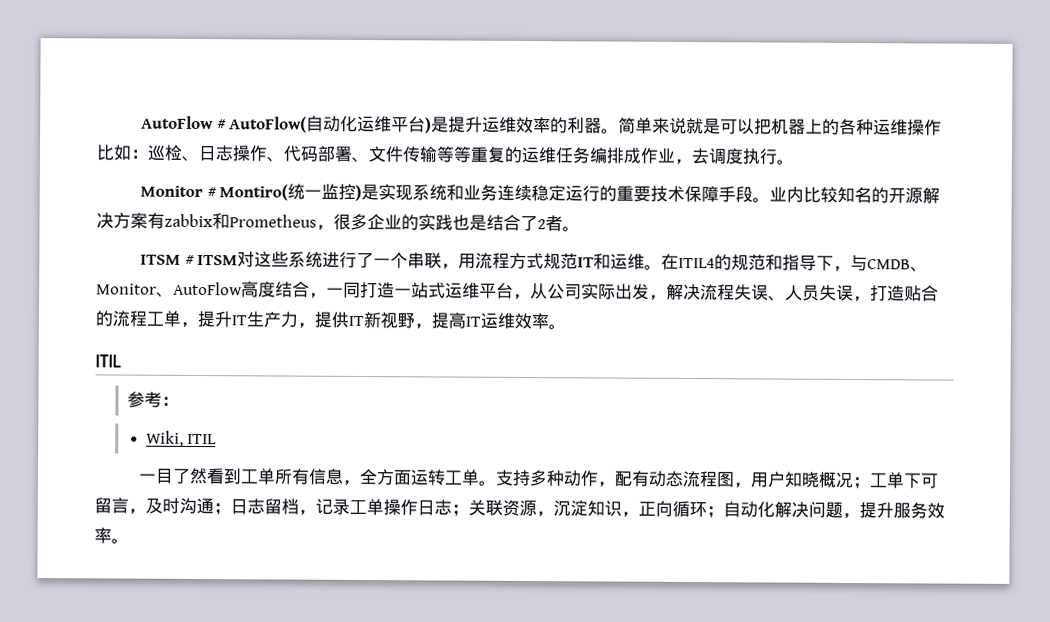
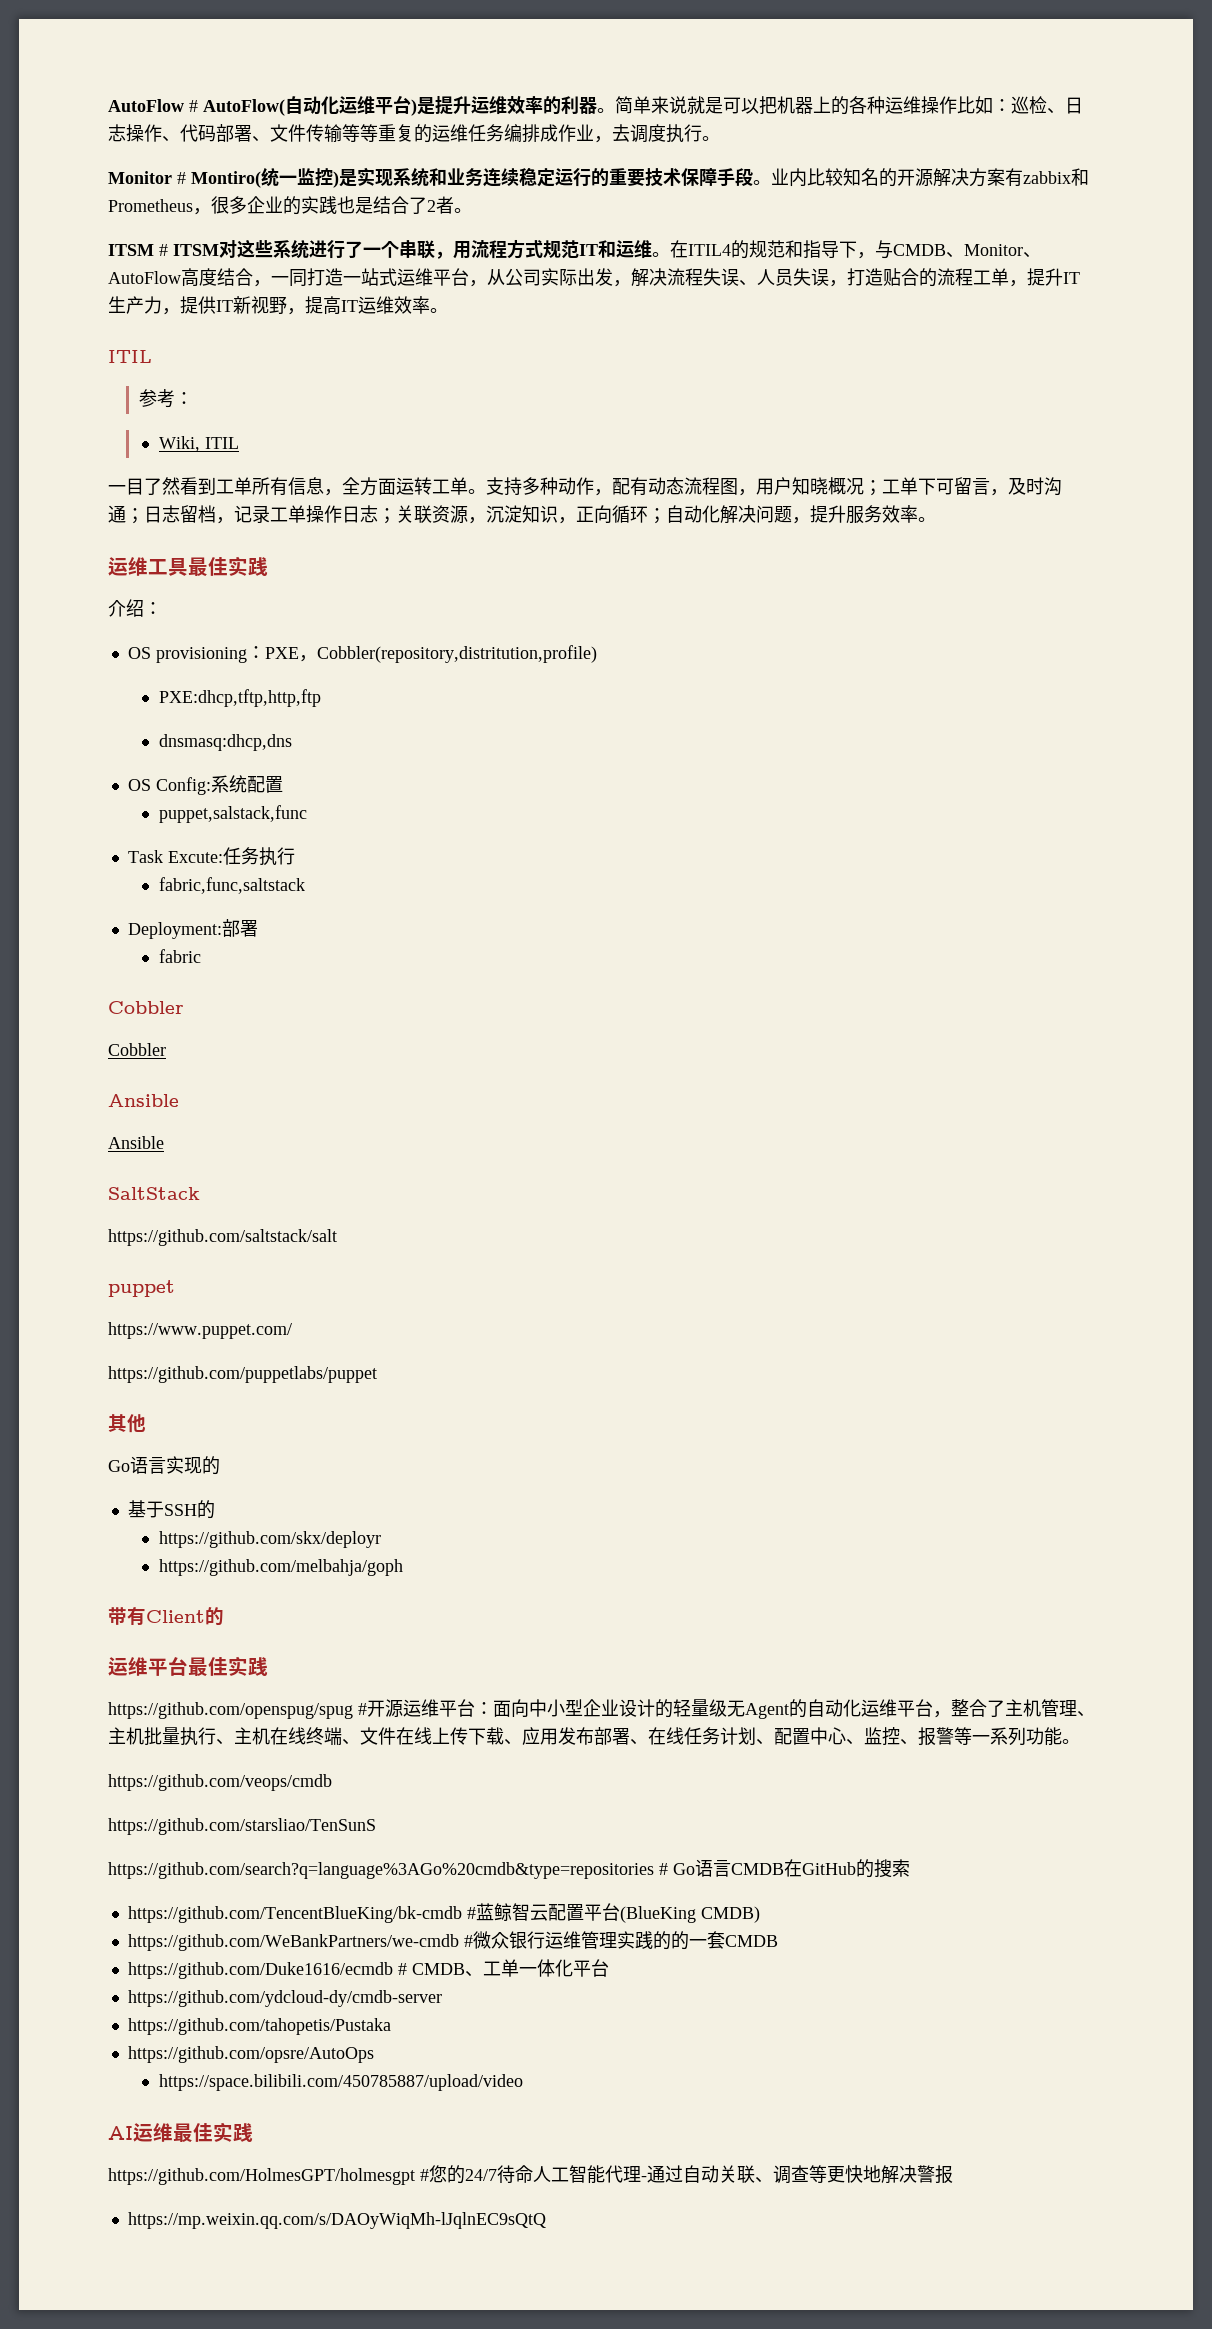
+ 运维工具最佳实践
+ 介绍：
+ OS provisioning：PXE，Cobbler(repository,distritution,profile)
+ PXE:dhcp,tftp,http,ftp
+ dnsmasq:dhcp,dns
+ OS Config:系统配置
+ puppet,salstack,func
+ Task Excute:任务执行
+ fabric,func,saltstack
+ Deployment:部署
+ fabric
+ Cobbler
+ Cobbler
+ Ansible
+ Ansible
+ SaltStack
+ https://github.com/saltstack/salt
+ puppet
+ https://www.puppet.com/
+ https://github.com/puppetlabs/puppet
+ 其他
+ Go语言实现的
+ 基于SSH的
+ https://github.com/skx/deployr
+ https://github.com/melbahja/goph
+ 带有Client的
+ 运维平台最佳实践
+ https://github.com/openspug/spug #开源运维平台：面向中小型企业设计的轻量级无Agent的自动化运维平台，整合了主机管理、主机批量执行、主机在线终端、文件在线上传下载、应用发布部署、在线任务计划、配置中心、监控、报警等一系列功能。
+ https://github.com/veops/cmdb
+ https://github.com/starsliao/TenSunS
+ https://github.com/search?q=language%3AGo%20cmdb&type=repositories # Go语言CMDB在GitHub的搜索
+ https://github.com/TencentBlueKing/bk-cmdb #蓝鲸智云配置平台(BlueKing CMDB)
+ https://github.com/WeBankPartners/we-cmdb #微众银行运维管理实践的的一套CMDB
+ https://github.com/Duke1616/ecmdb # CMDB、工单一体化平台
+ https://github.com/ydcloud-dy/cmdb-server
+ https://github.com/tahopetis/Pustaka
+ https://github.com/opsre/AutoOps
+ https://space.bilibili.com/450785887/upload/video
+ AI运维最佳实践
+ https://github.com/HolmesGPT/holmesgpt #您的24/7待命人工智能代理-通过自动关联、调查等更快地解决警报
+ https://mp.weixin.qq.com/s/DAOyWiqMh-lJqlnEC9sQtQ

